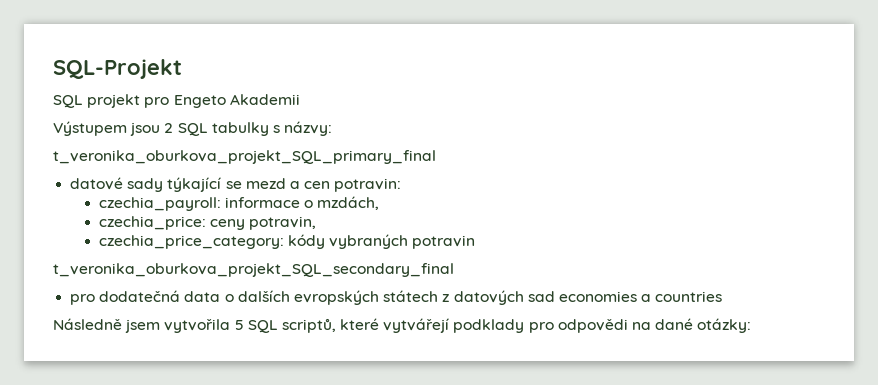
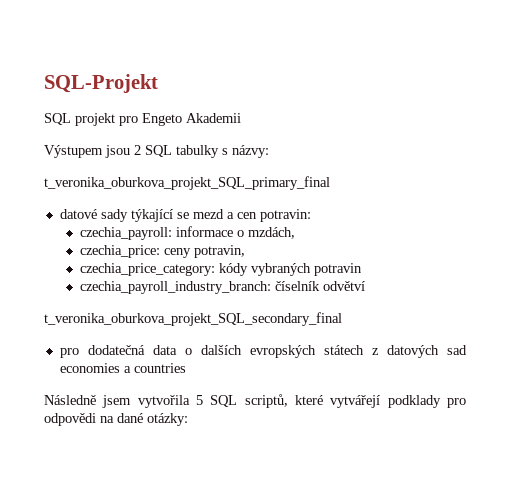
+ czechia_payroll_industry_branch: číselník odvětví

